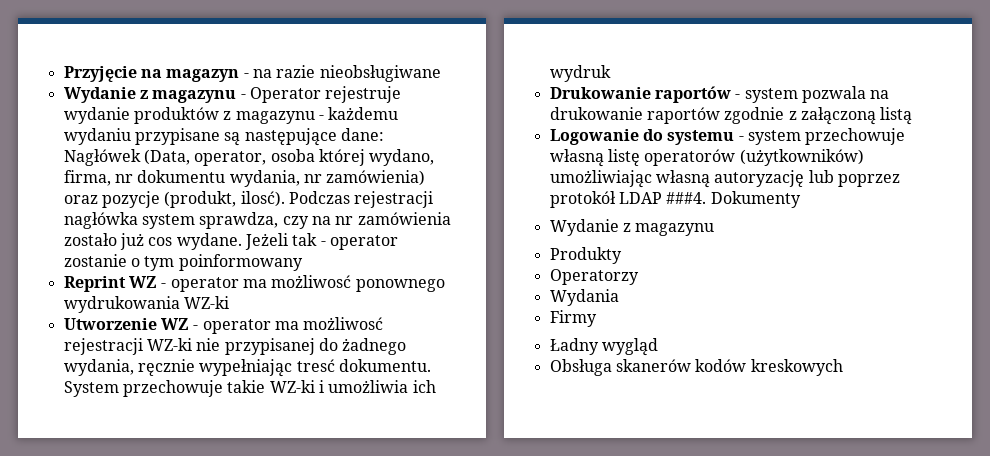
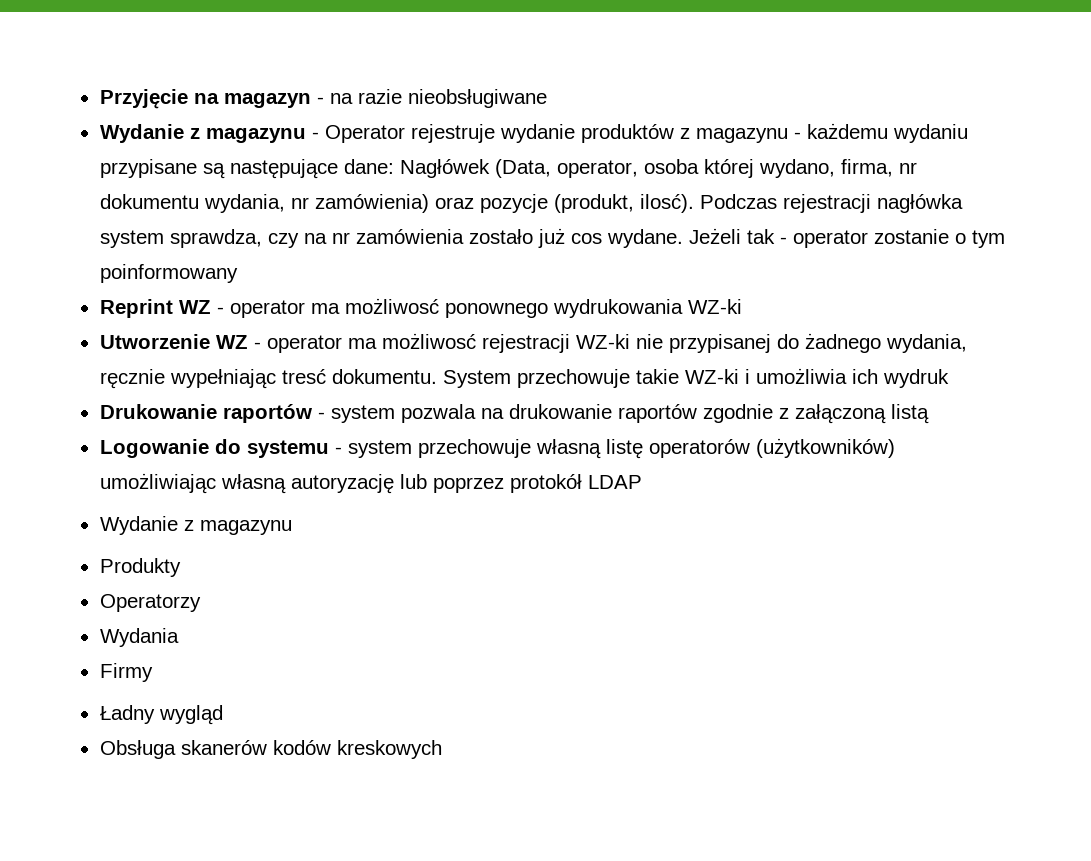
- Logowanie do systemu - system przechowuje własną listę operatorów (użytkowników) umożliwiając własną autoryzację lub poprzez protokół LDAP ###4. Dokumenty
+ Logowanie do systemu - system przechowuje własną listę operatorów (użytkowników) umożliwiając własną autoryzację lub poprzez protokół LDAP

